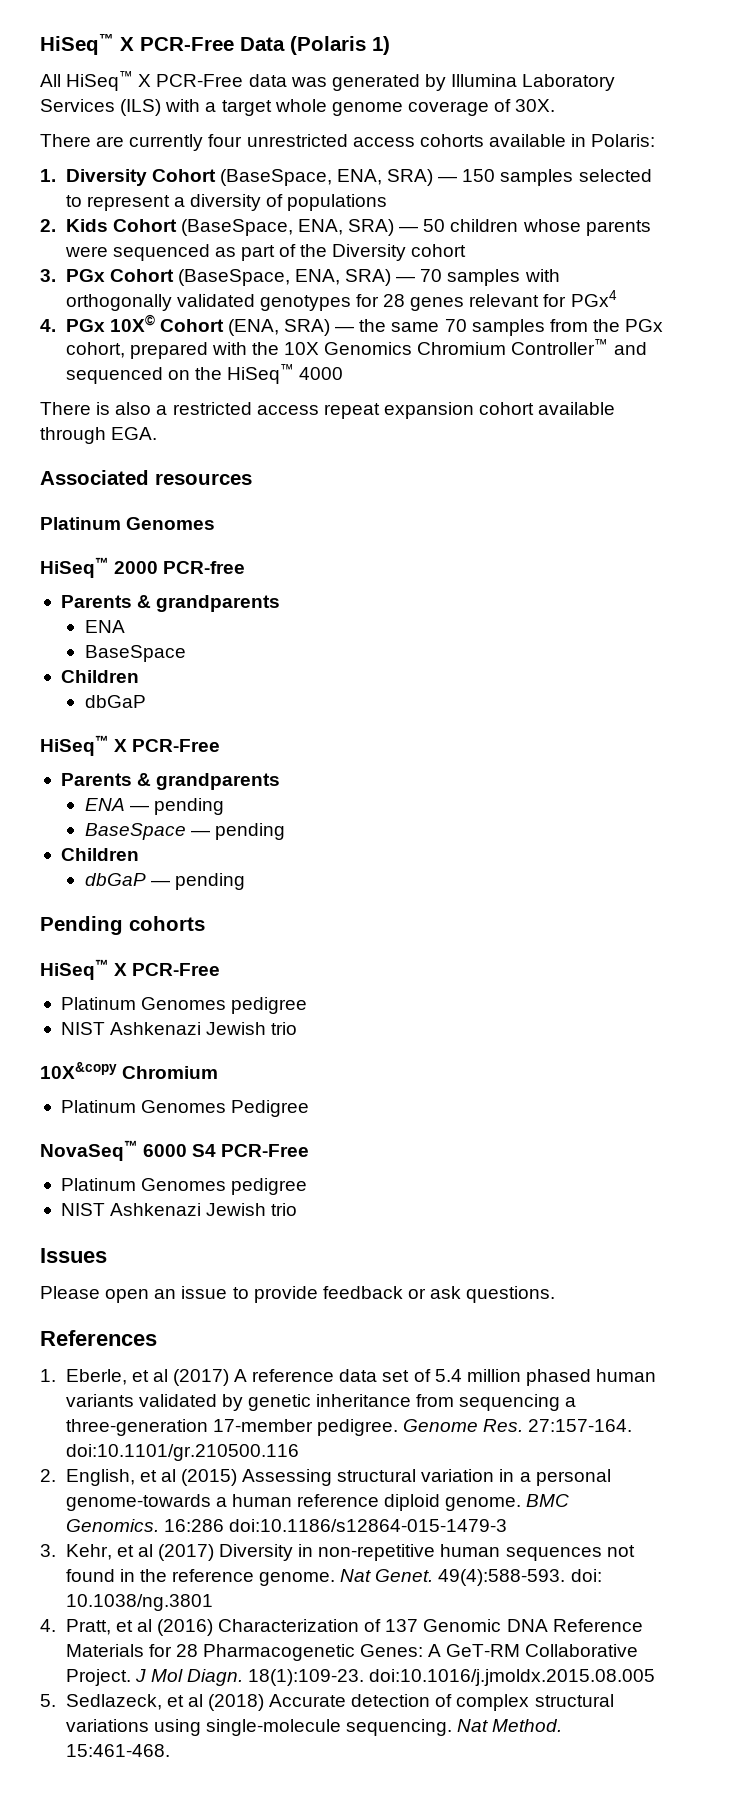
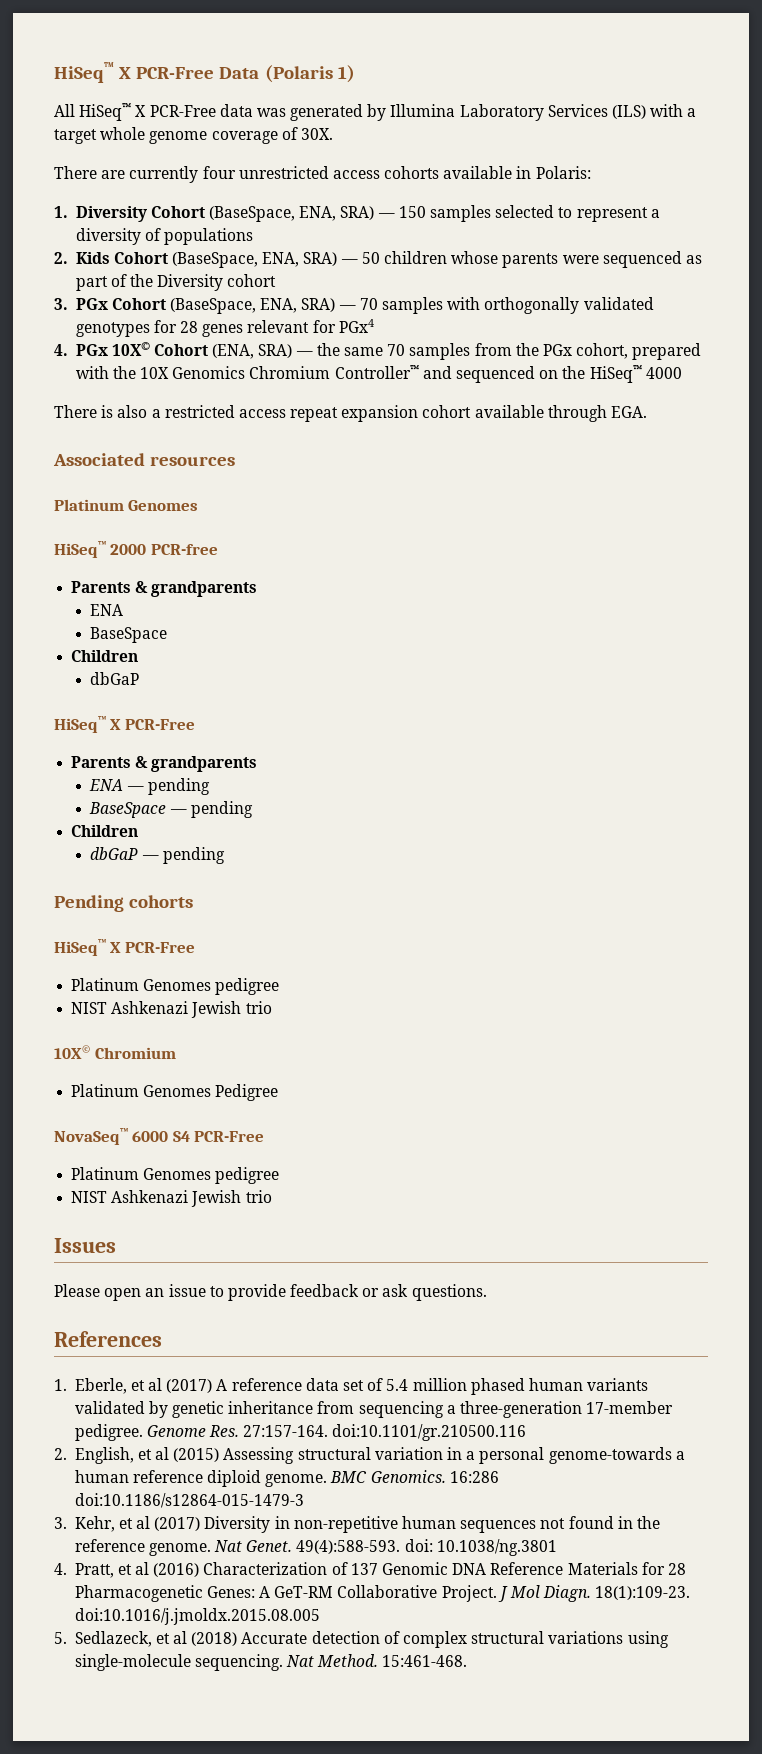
- 10X&copy Chromium
+ 10X© Chromium

